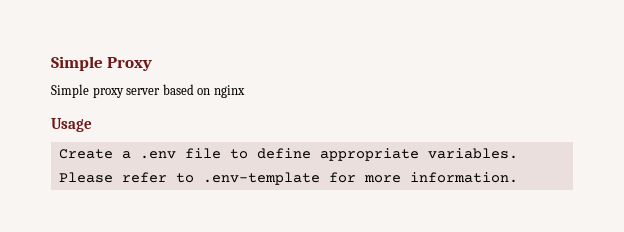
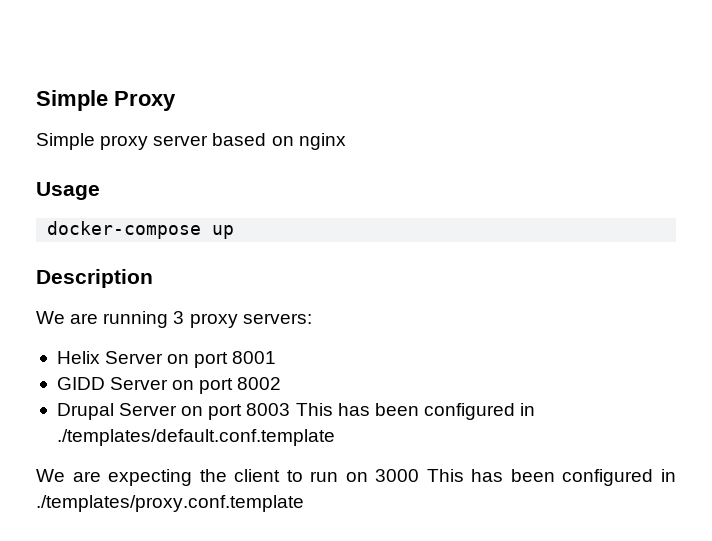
- Create a .env file to define appropriate variables. Please refer to .env-template for more information.
+ docker-compose up
+ Description
+ We are running 3 proxy servers:
+ Helix Server on port 8001
+ GIDD Server on port 8002
+ Drupal Server on port 8003 This has been configured in ./templates/default.conf.template
+ We are expecting the client to run on 3000 This has been configured in ./templates/proxy.conf.template

